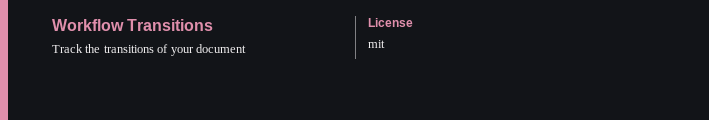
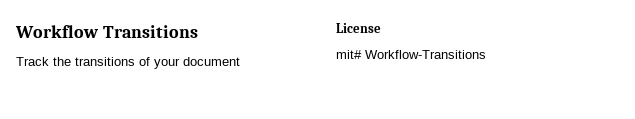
- mit
+ mit# Workflow-Transitions

